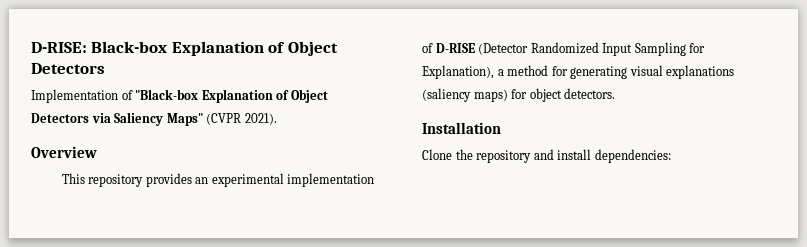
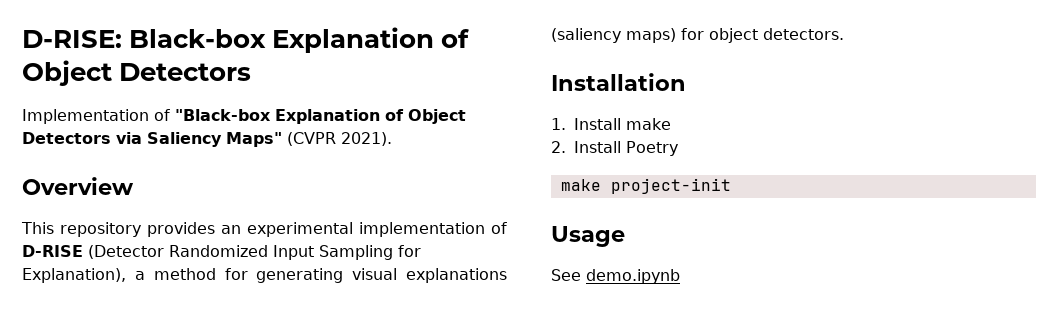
- Clone the repository and install dependencies:
+ 1. Install make
+ 2. Install Poetry
+ make project-init
+ Usage
+ See demo.ipynb

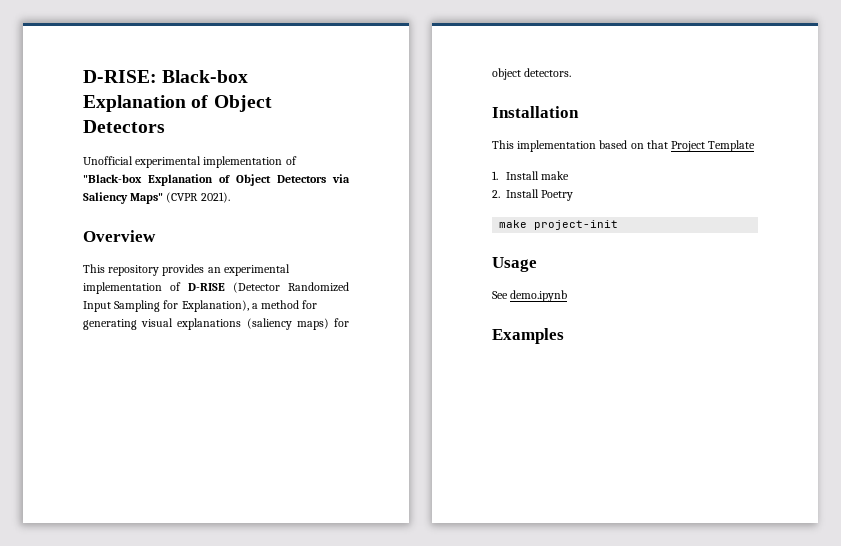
- Implementation of "Black-box Explanation of Object Detectors via Saliency Maps" (CVPR 2021).
+ Unofficial experimental implementation of "Black-box Explanation of Object Detectors via Saliency Maps" (CVPR 2021).
+ This implementation based on that Project Template
+ Examples

